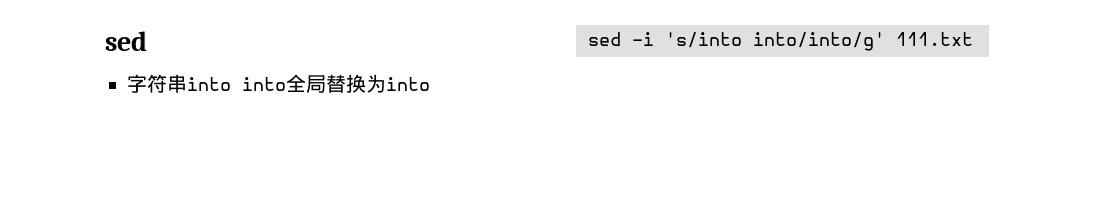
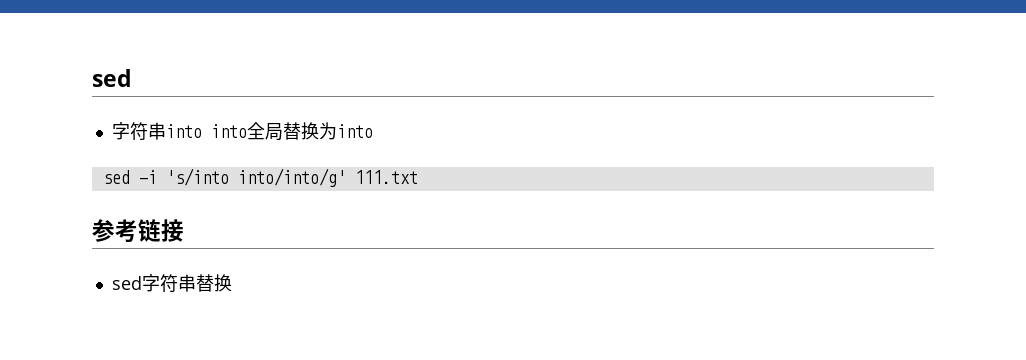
+ 参考链接
+ sed字符串替换

